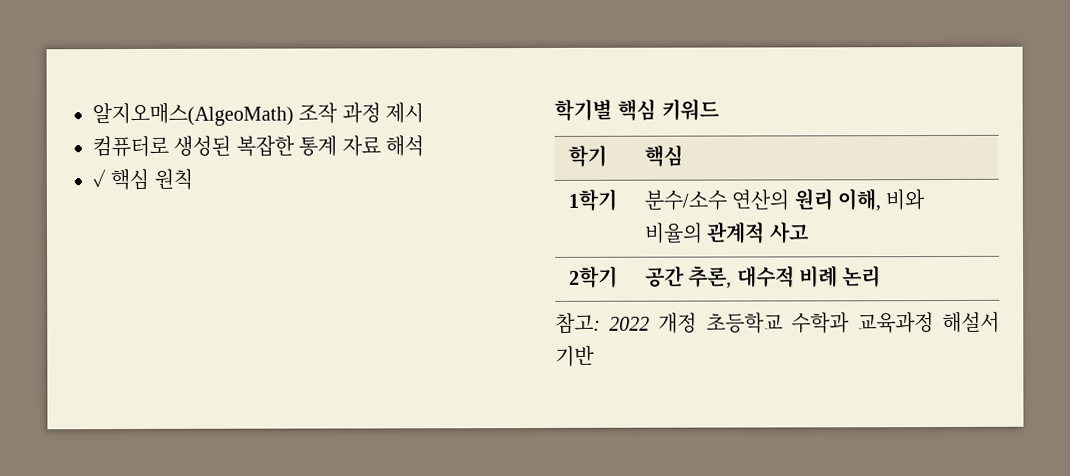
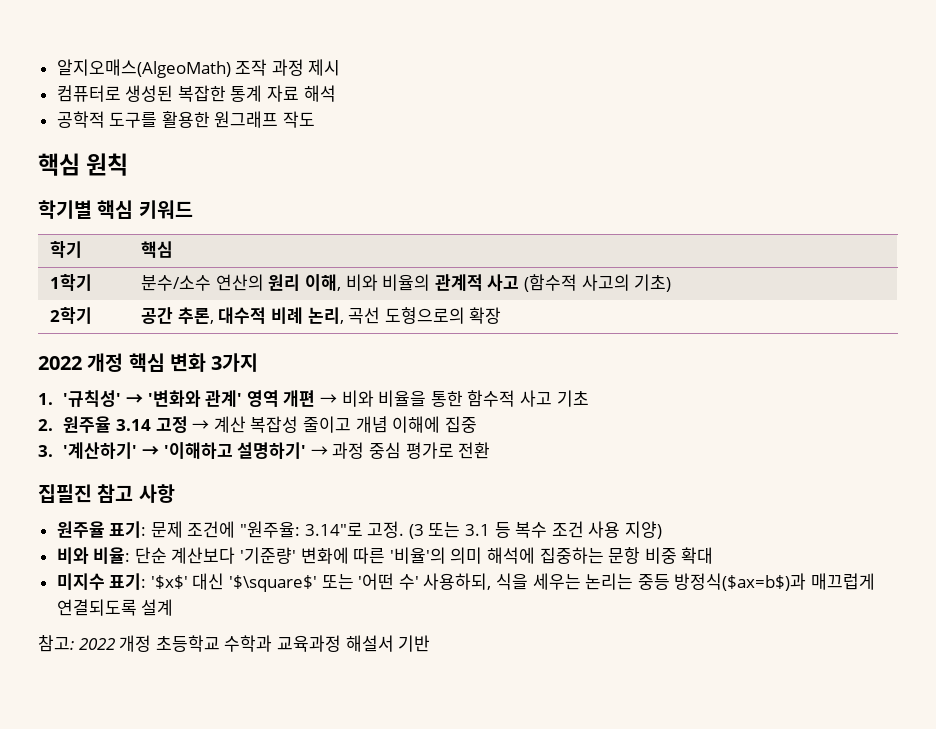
- ✓ 핵심 원칙
+ 공학적 도구를 활용한 원그래프 작도
+ 핵심 원칙
- 1학기 | 분수/소수 연산의 원리 이해, 비와 비율의 관계적 사고
+ 1학기 | 분수/소수 연산의 원리 이해, 비와 비율의 관계적 사고 (함수적 사고의 기초)
- 2학기 | 공간 추론, 대수적 비례 논리
+ 2학기 | 공간 추론, 대수적 비례 논리, 곡선 도형으로의 확장
+ 2022 개정 핵심 변화 3가지
+ 1. '규칙성' → '변화와 관계' 영역 개편 → 비와 비율을 통한 함수적 사고 기초
+ 2. 원주율 3.14 고정 → 계산 복잡성 줄이고 개념 이해에 집중
+ 3. '계산하기' → '이해하고 설명하기' → 과정 중심 평가로 전환
+ 집필진 참고 사항
+ 원주율 표기: 문제 조건에 "원주율: 3.14"로 고정. (3 또는 3.1 등 복수 조건 사용 지양)
+ 비와 비율: 단순 계산보다 '기준량' 변화에 따른 '비율'의 의미 해석에 집중하는 문항 비중 확대
+ 미지수 표기: '$x$' 대신 '$\square$' 또는 '어떤 수' 사용하되, 식을 세우는 논리는 중등 방정식($ax=b$)과 매끄럽게 연결되도록 설계

